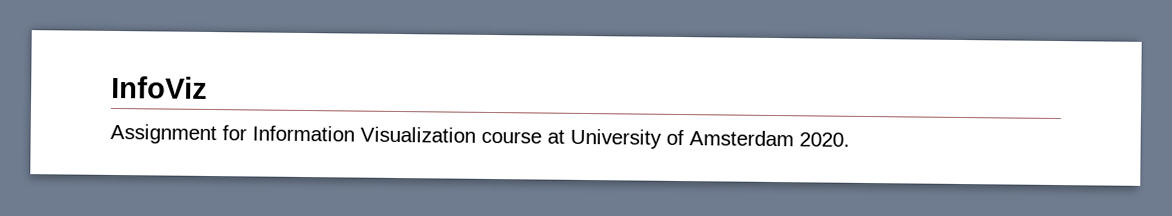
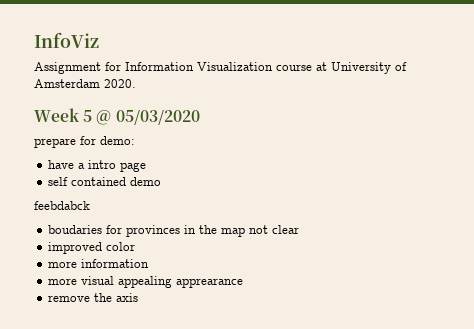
+ Week 5 @ 05/03/2020
+ prepare for demo:
+ have a intro page
+ self contained demo
+ feebdabck
+ boudaries for provinces in the map not clear
+ improved color
+ more information
+ more visual appealing apprearance
+ remove the axis

